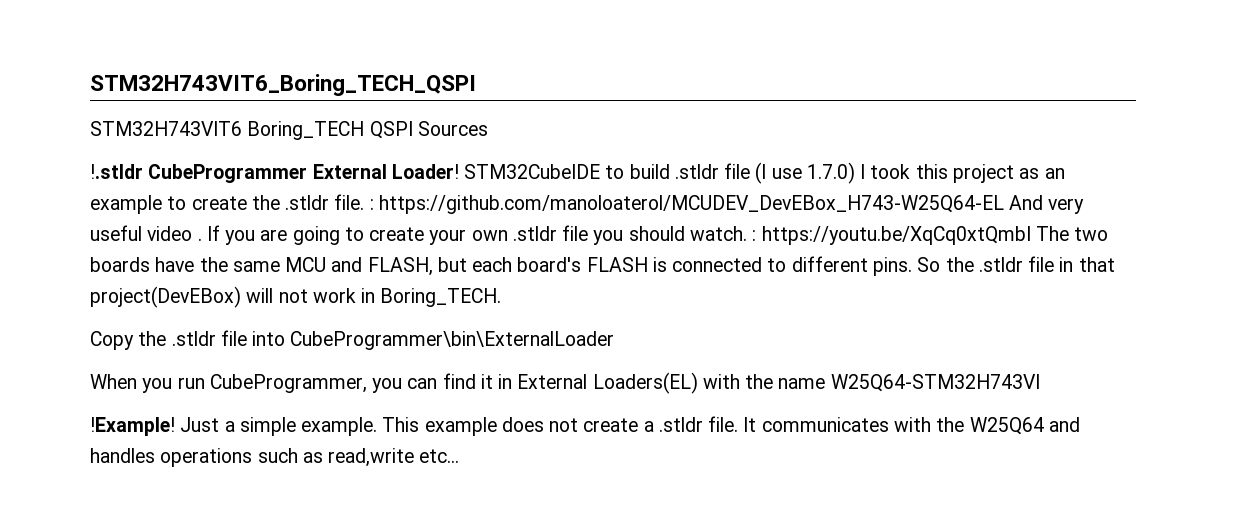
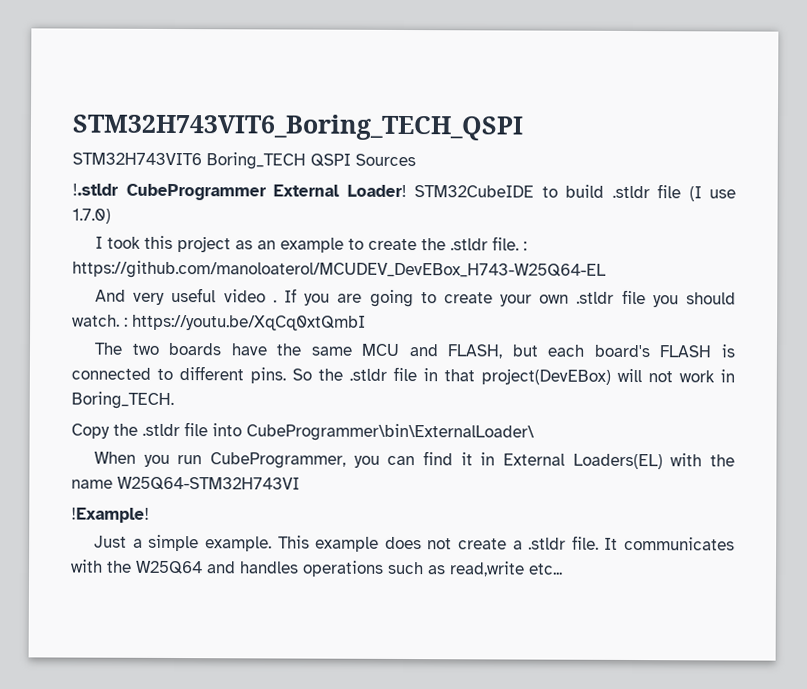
- STM32CubeIDE to build .stldr file (I use 1.7.0) I took this project as an example to create the .stldr file. : https://github.com/manoloaterol/MCUDEV_DevEBox_H743-W25Q64-EL And very useful video .
+ STM32CubeIDE to build .stldr file (I use 1.7.0)
+ I took this project as an example to create the .stldr file. : https://github.com/manoloaterol/MCUDEV_DevEBox_H743-W25Q64-EL
+ And very useful video .
- If you are going to create your own .stldr file you should watch. : https://youtu.be/XqCq0xtQmbI The two boards have the same MCU and FLASH, but each board's FLASH is connected to different pins.
+ If you are going to create your own .stldr file you should watch. : https://youtu.be/XqCq0xtQmbI
+ The two boards have the same MCU and FLASH, but each board's FLASH is connected to different pins.
- Copy the .stldr file into CubeProgrammer\bin\ExternalLoader
+ Copy the .stldr file into CubeProgrammer\bin\ExternalLoader\
- !Example! Just a simple example.
+ !Example!
+ Just a simple example.

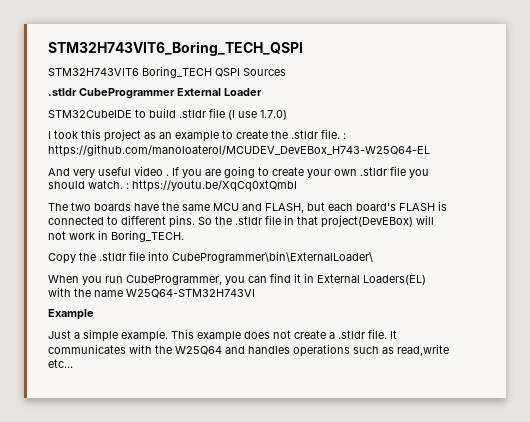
- !.stldr CubeProgrammer External Loader! STM32CubeIDE to build .stldr file (I use 1.7.0)
+ .stldr CubeProgrammer External Loader
+ STM32CubeIDE to build .stldr file (I use 1.7.0)
- !Example!
+ Example

